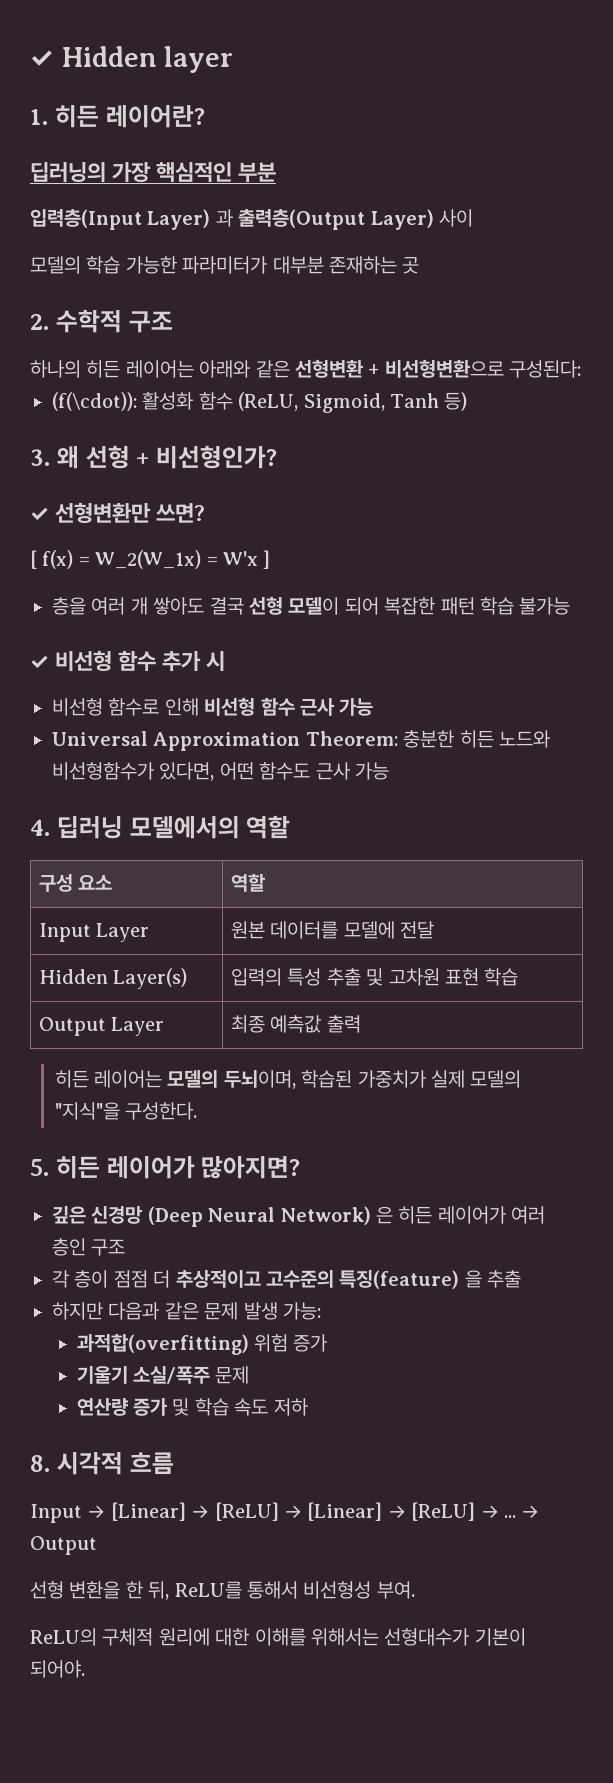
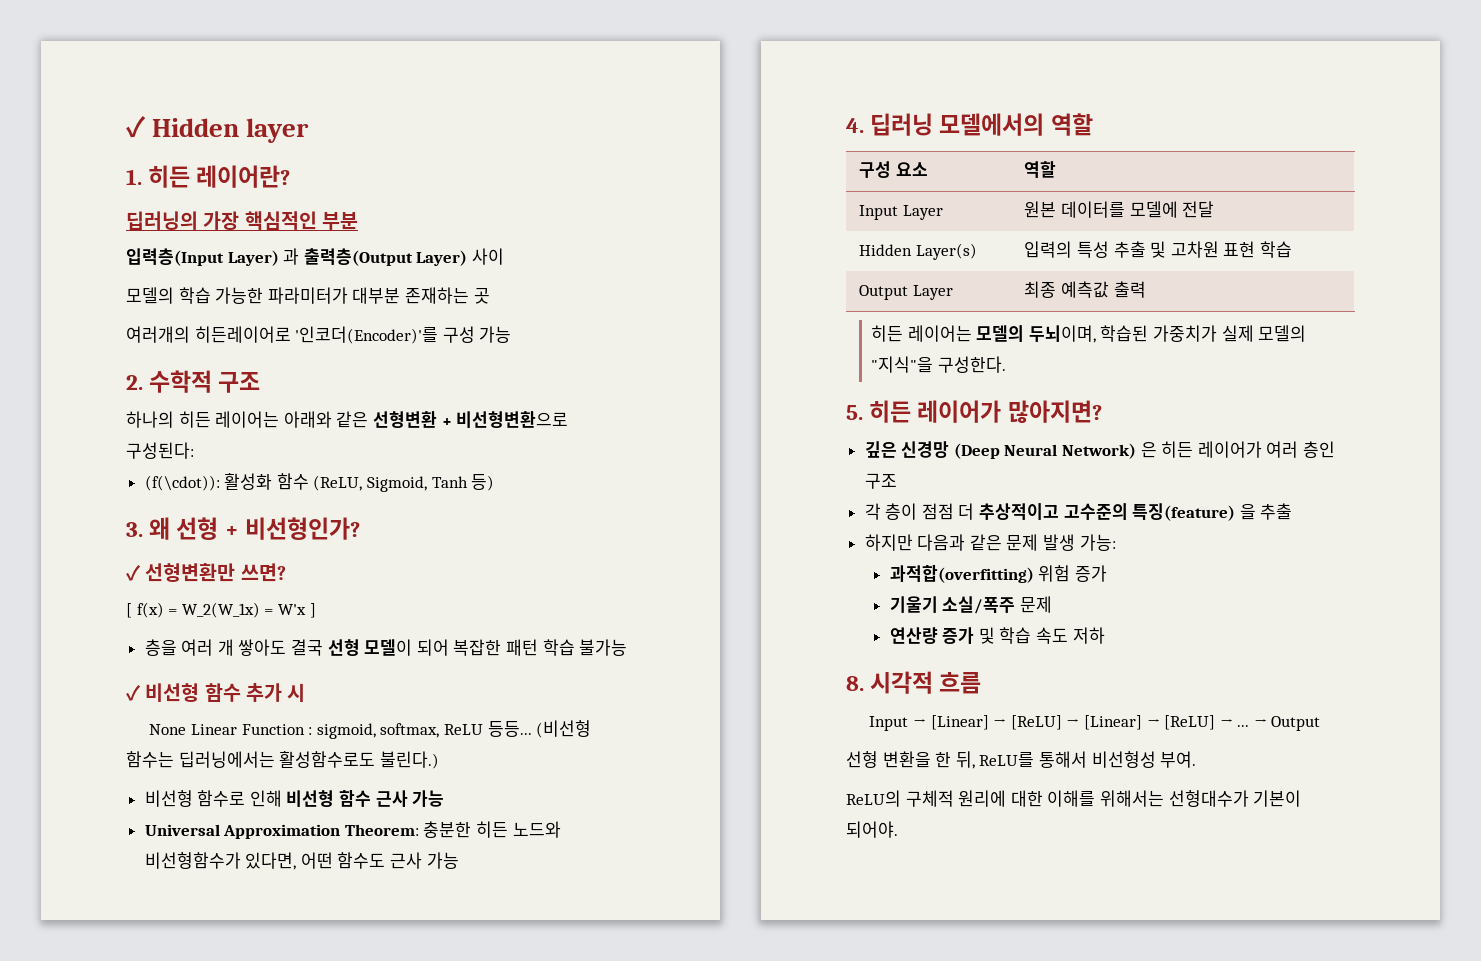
+ 여러개의 히든레이어로 '인코더(Encoder)'를 구성 가능
+ None Linear Function : sigmoid, softmax, ReLU 등등... (비선형 함수는 딥러닝에서는 활성함수로도 불린다.)

